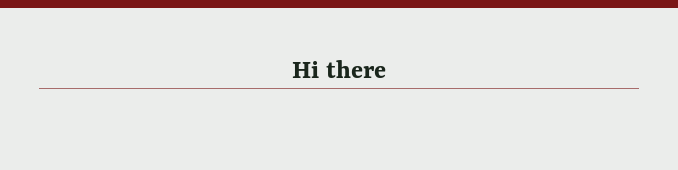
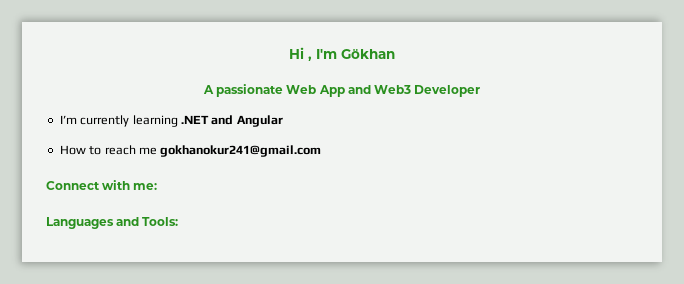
- Hi there
+ Hi , I'm Gökhan
+ A passionate Web App and Web3 Developer
+ I’m currently learning .NET and Angular
+ How to reach me gokhanokur241@gmail.com
+ Connect with me:
+ Languages and Tools:

